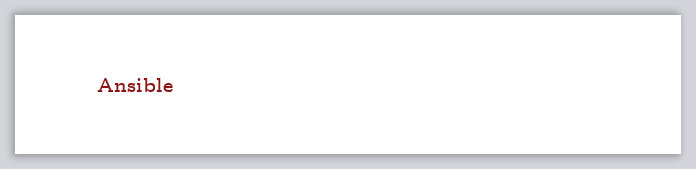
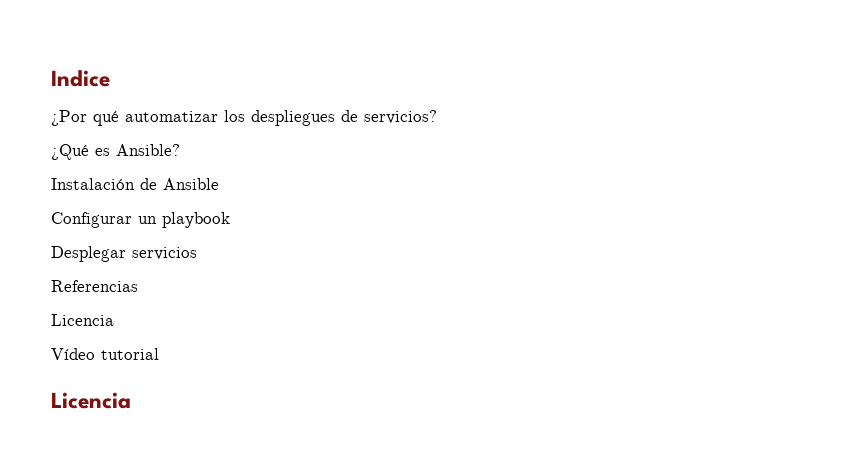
- Ansible
+ Indice
+ ¿Por qué automatizar los despliegues de servicios?
+ ¿Qué es Ansible?
+ Instalación de Ansible
+ Configurar un playbook
+ Desplegar servicios
+ Referencias
+ Licencia
+ Vídeo tutorial
+ Licencia

